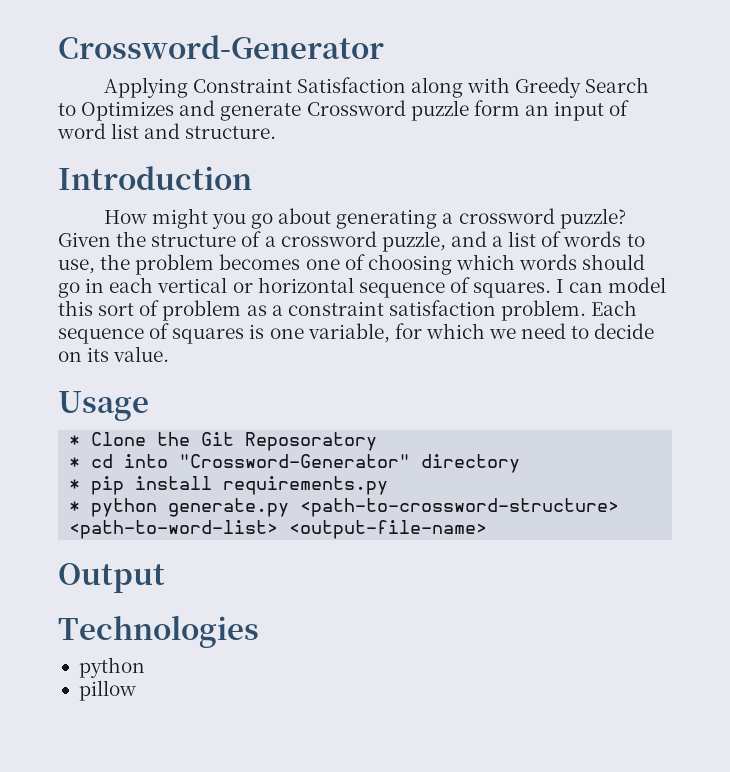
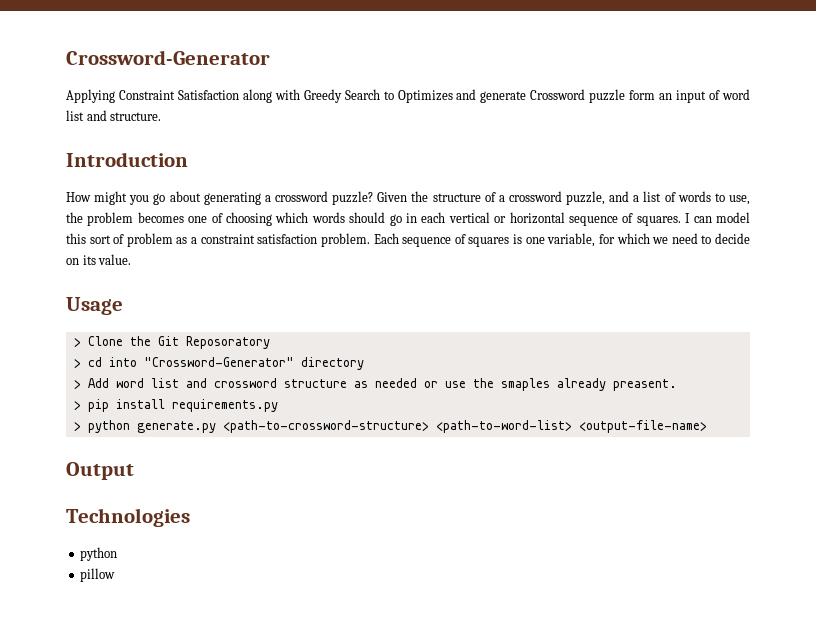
- * Clone the Git Reposoratory
+ > Clone the Git Reposoratory
- * cd into "Crossword-Generator" directory
+ > cd into "Crossword-Generator" directory
- * pip install requirements.py
+ > Add word list and crossword structure as needed or use the smaples already preasent.
+ > pip install requirements.py
- * python generate.py <path-to-crossword-structure> <path-to-word-list> <output-file-name>
+ > python generate.py <path-to-crossword-structure> <path-to-word-list> <output-file-name>

